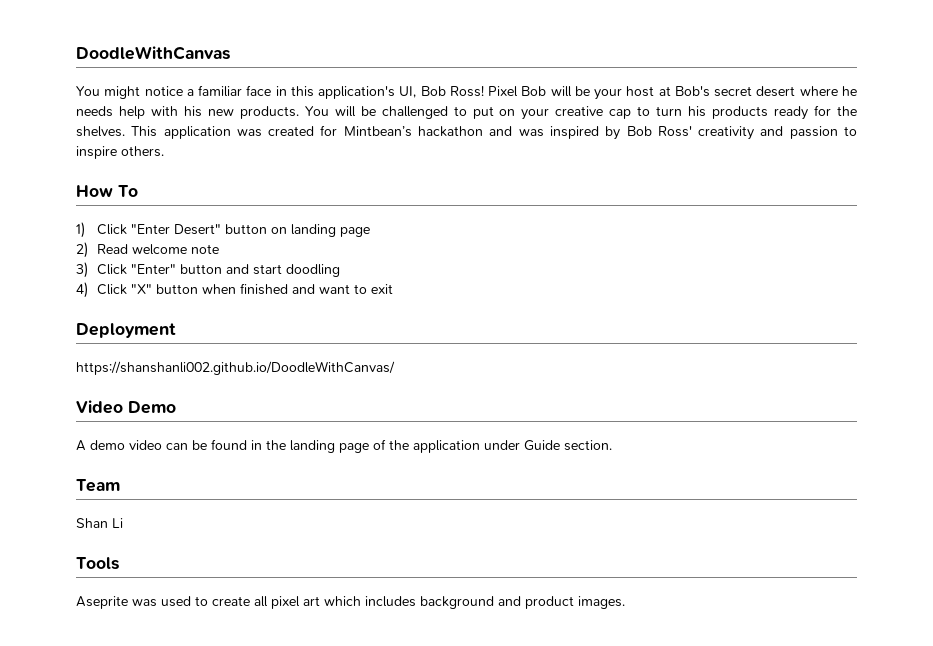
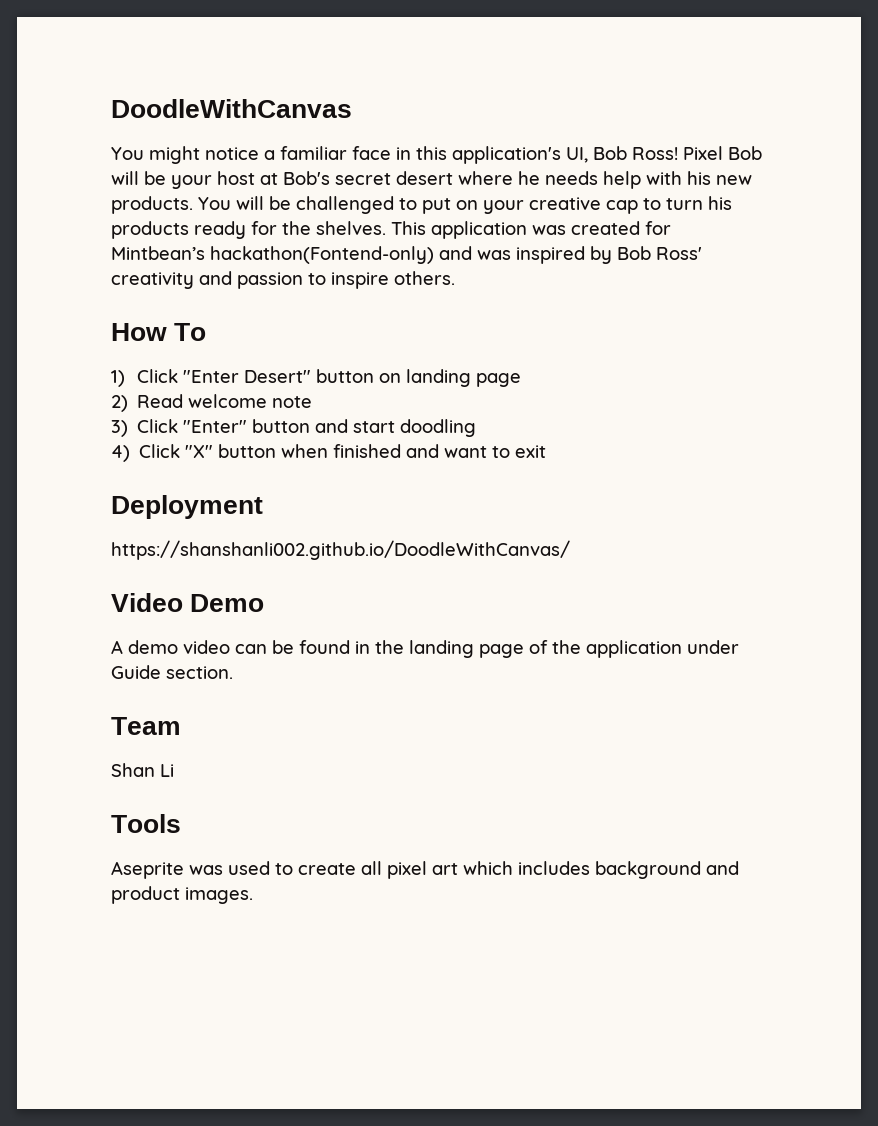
- This application was created for Mintbean’s hackathon and was inspired by Bob Ross' creativity and passion to inspire others.
+ This application was created for Mintbean’s hackathon(Fontend-only) and was inspired by Bob Ross' creativity and passion to inspire others.

